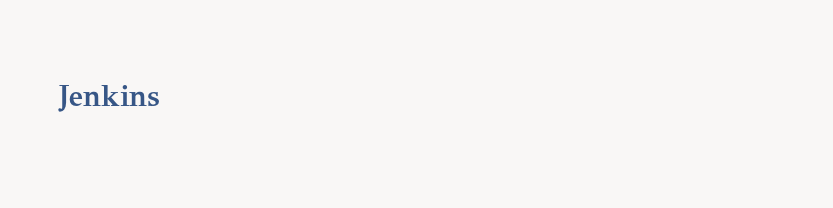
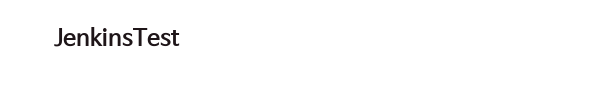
- Jenkins
+ JenkinsTest

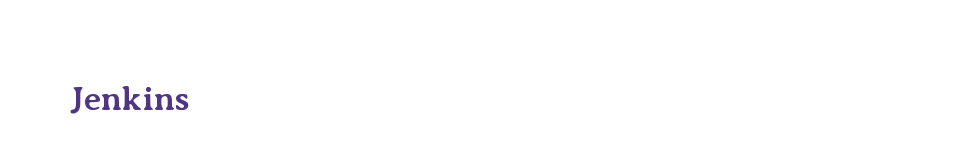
- JenkinsTest
+ Jenkins

